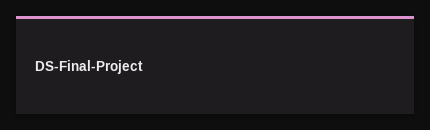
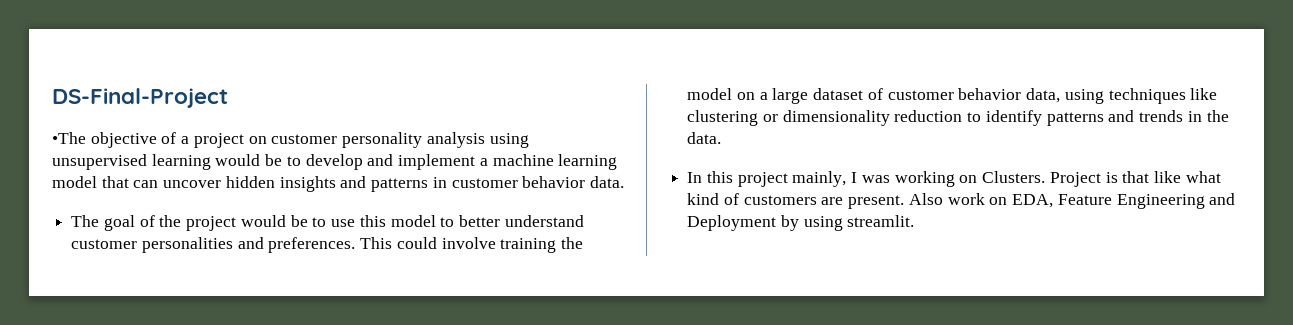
+ •The objective of a project on customer personality analysis using unsupervised learning would be to develop and implement a machine learning model that can uncover hidden insights and patterns in customer behavior data.
+ The goal of the project would be to use this model to better understand customer personalities and preferences. This could involve training the model on a large dataset of customer behavior data, using techniques like clustering or dimensionality reduction to identify patterns and trends in the data.
+ In this project mainly, I was working on Clusters. Project is that like what kind of customers are present. Also work on EDA, Feature Engineering and Deployment by using streamlit.

